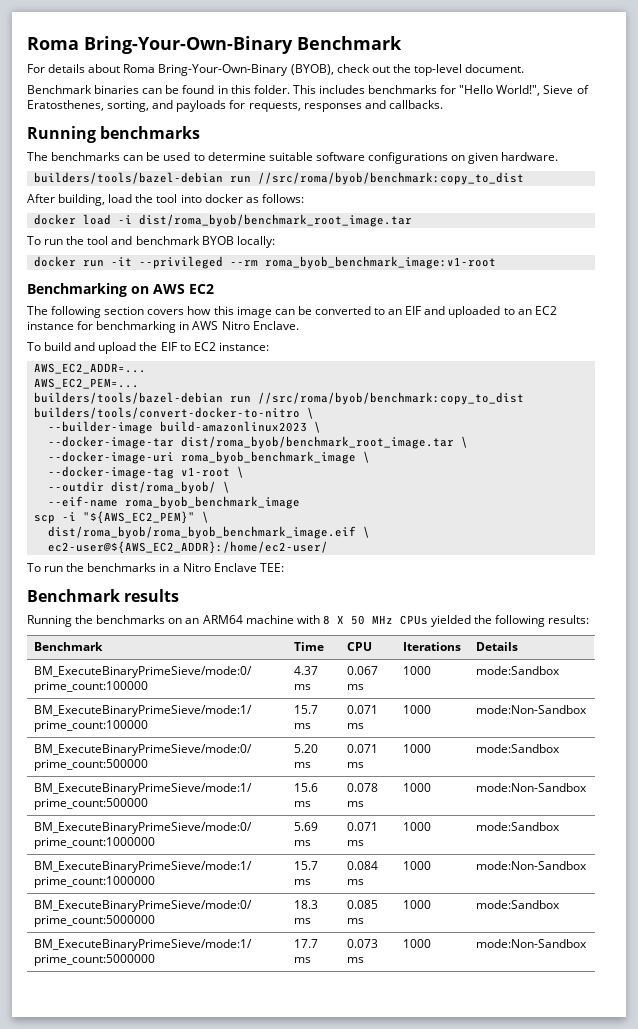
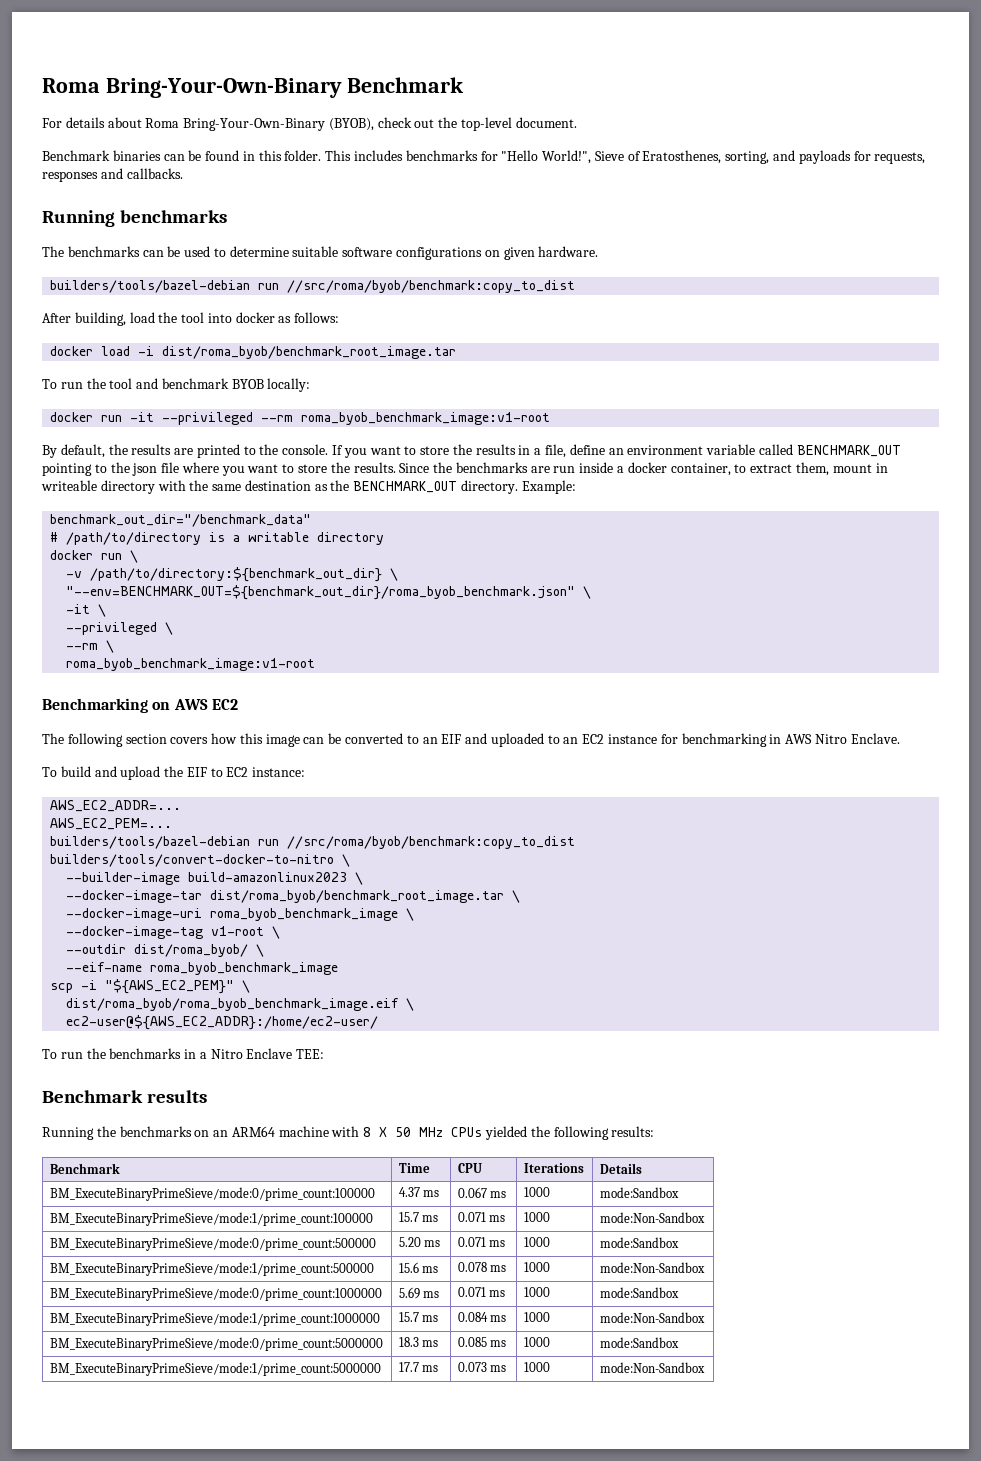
+ By default, the results are printed to the console. If you want to store the results in a file, define an environment variable called BENCHMARK_OUT pointing to the json file where you want to store the results. Since the benchmarks are run inside a docker container, to extract them, mount in writeable directory with the same destination as the BENCHMARK_OUT directory. Example:
+ benchmark_out_dir="/benchmark_data"
+ # /path/to/directory is a writable directory
+ docker run \
+ -v /path/to/directory:${benchmark_out_dir} \
+ "--env=BENCHMARK_OUT=${benchmark_out_dir}/roma_byob_benchmark.json" \
+ -it \
+ --privileged \
+ --rm \
+ roma_byob_benchmark_image:v1-root

